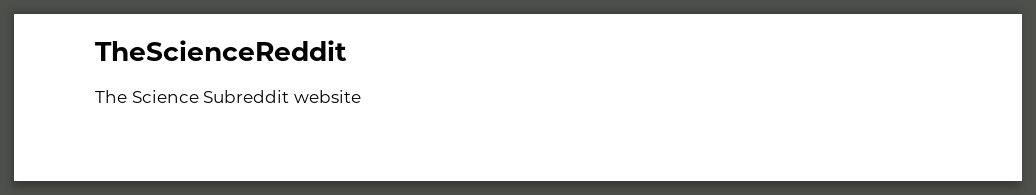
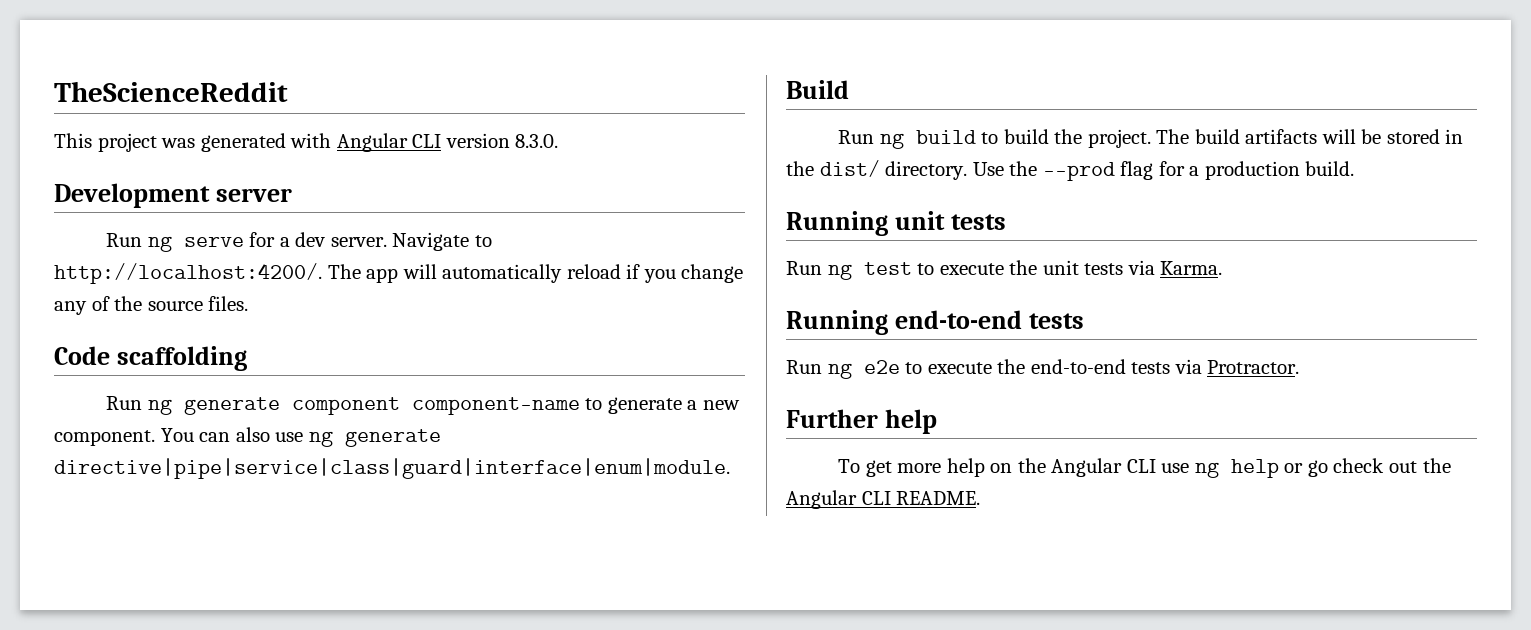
- The Science Subreddit website
+ This project was generated with Angular CLI version 8.3.0.
+ Development server
+ Run ng serve for a dev server. Navigate to http://localhost:4200/. The app will automatically reload if you change any of the source files.
+ Code scaffolding
+ Run ng generate component component-name to generate a new component. You can also use ng generate directive|pipe|service|class|guard|interface|enum|module.
+ Build
+ Run ng build to build the project. The build artifacts will be stored in the dist/ directory. Use the --prod flag for a production build.
+ Running unit tests
+ Run ng test to execute the unit tests via Karma.
+ Running end-to-end tests
+ Run ng e2e to execute the end-to-end tests via Protractor.
+ Further help
+ To get more help on the Angular CLI use ng help or go check out the Angular CLI README.

